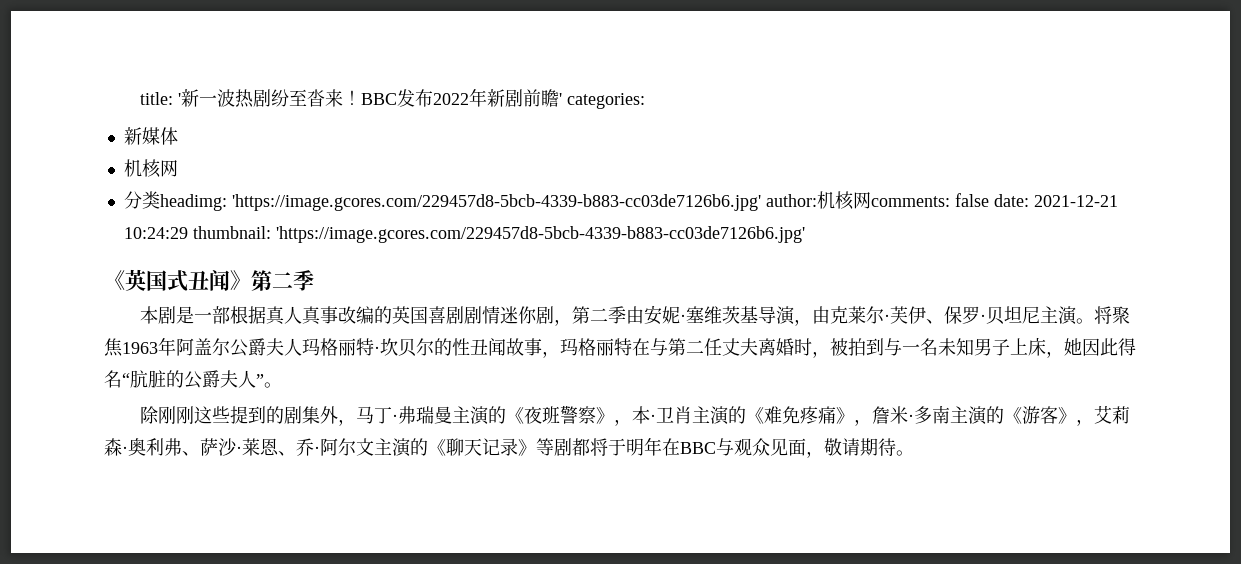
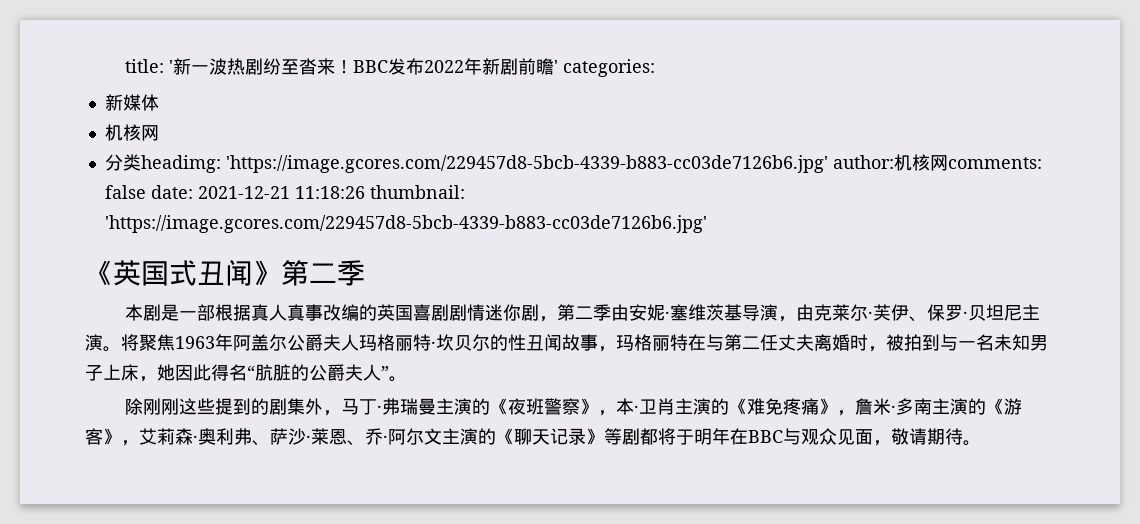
- 分类headimg: 'https://image.gcores.com/229457d8-5bcb-4339-b883-cc03de7126b6.jpg' author:机核网comments: false date: 2021-12-21 10:24:29 thumbnail: 'https://image.gcores.com/229457d8-5bcb-4339-b883-cc03de7126b6.jpg'
+ 分类headimg: 'https://image.gcores.com/229457d8-5bcb-4339-b883-cc03de7126b6.jpg' author:机核网comments: false date: 2021-12-21 11:18:26 thumbnail: 'https://image.gcores.com/229457d8-5bcb-4339-b883-cc03de7126b6.jpg'

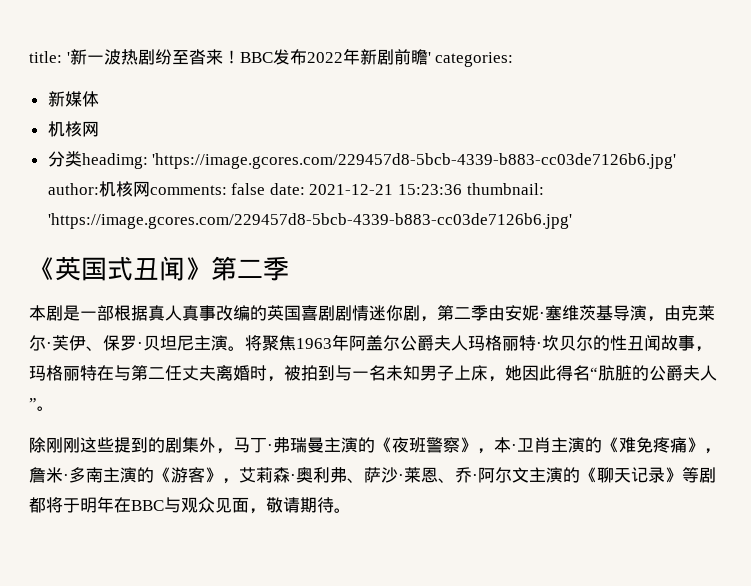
- 分类headimg: 'https://image.gcores.com/229457d8-5bcb-4339-b883-cc03de7126b6.jpg' author:机核网comments: false date: 2021-12-21 11:18:26 thumbnail: 'https://image.gcores.com/229457d8-5bcb-4339-b883-cc03de7126b6.jpg'
+ 分类headimg: 'https://image.gcores.com/229457d8-5bcb-4339-b883-cc03de7126b6.jpg' author:机核网comments: false date: 2021-12-21 15:23:36 thumbnail: 'https://image.gcores.com/229457d8-5bcb-4339-b883-cc03de7126b6.jpg'

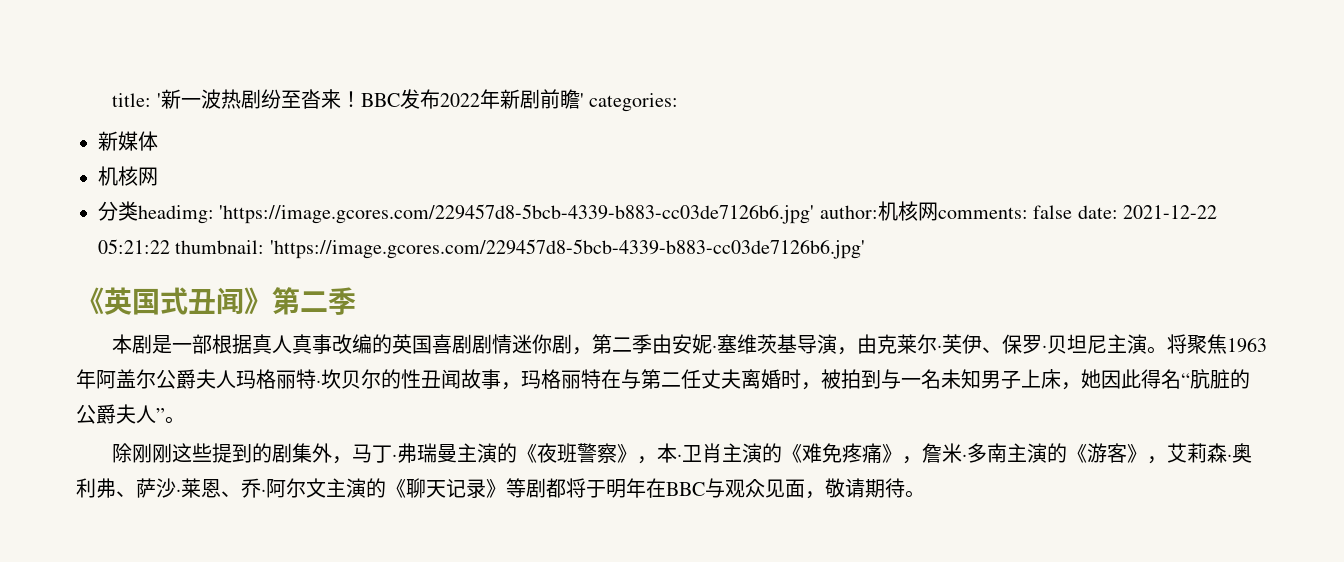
- 分类headimg: 'https://image.gcores.com/229457d8-5bcb-4339-b883-cc03de7126b6.jpg' author:机核网comments: false date: 2021-12-21 15:23:36 thumbnail: 'https://image.gcores.com/229457d8-5bcb-4339-b883-cc03de7126b6.jpg'
+ 分类headimg: 'https://image.gcores.com/229457d8-5bcb-4339-b883-cc03de7126b6.jpg' author:机核网comments: false date: 2021-12-22 05:21:22 thumbnail: 'https://image.gcores.com/229457d8-5bcb-4339-b883-cc03de7126b6.jpg'

